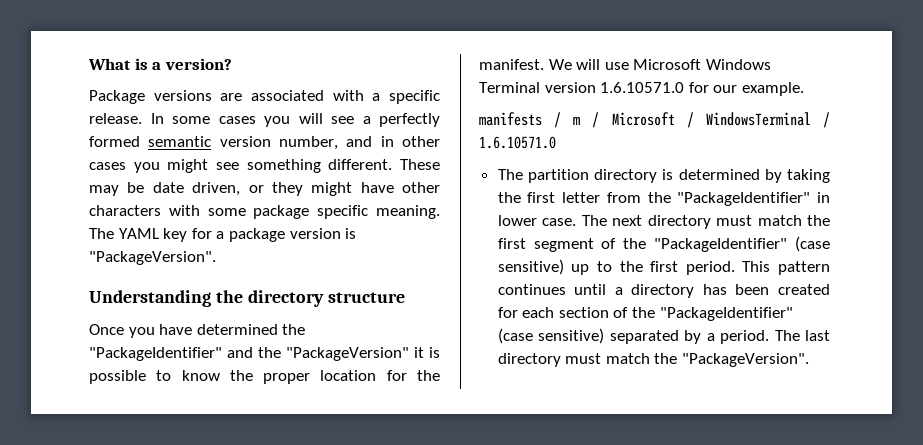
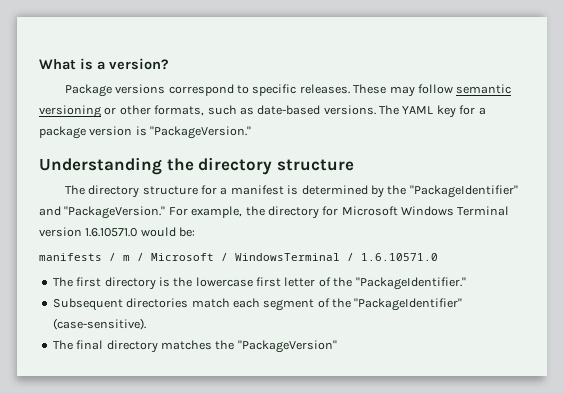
- Package versions are associated with a specific release. In some cases you will see a perfectly formed semantic version number, and in other cases you might see something different. These may be date driven, or they might have other characters with some package specific meaning.
+ Package versions correspond to specific releases. These may follow semantic versioning or other formats, such as date-based versions.
- The YAML key for a package version is "PackageVersion".
+ The YAML key for a package version is "PackageVersion."
- Once you have determined the "PackageIdentifier" and the "PackageVersion" it is possible to know the proper location for the manifest. We will use Microsoft Windows Terminal version 1.6.10571.0 for our example.
+ The directory structure for a manifest is determined by the "PackageIdentifier" and "PackageVersion." For example, the directory for Microsoft Windows Terminal version 1.6.10571.0 would be:
- The partition directory is determined by taking the first letter from the "PackageIdentifier" in lower case. The next directory must match the first segment of the "PackageIdentifier" (case sensitive) up to the first period. This pattern continues until a directory has been created for each section of the "PackageIdentifier" (case sensitive) separated by a period. The last directory must match the "PackageVersion".
+ The first directory is the lowercase first letter of the "PackageIdentifier."
+ Subsequent directories match each segment of the "PackageIdentifier" (case-sensitive).
+ The final directory matches the "PackageVersion"

